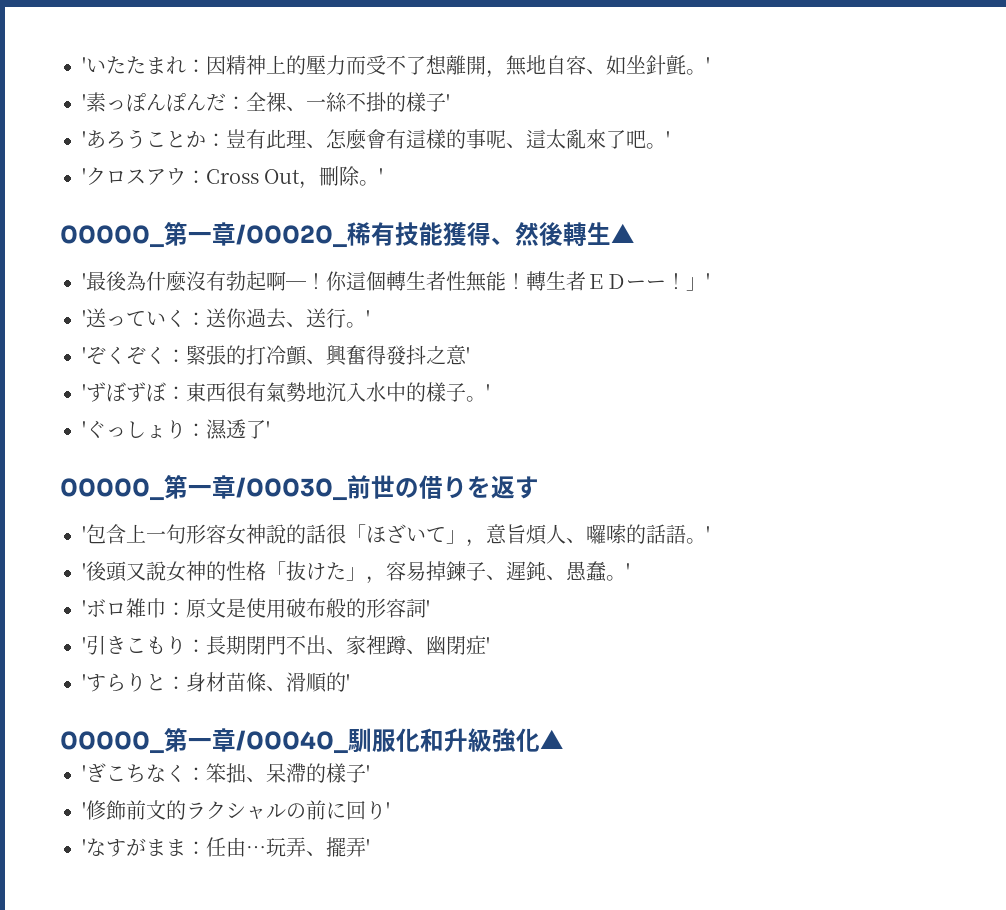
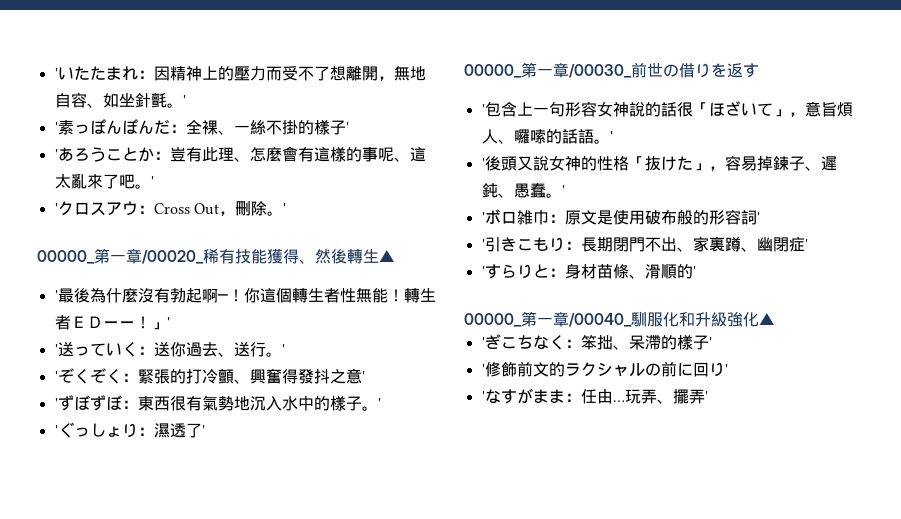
- '引きこもり：長期閉門不出、家裡蹲、幽閉症'
+ '引きこもり：長期閉門不出、家裏蹲、幽閉症'

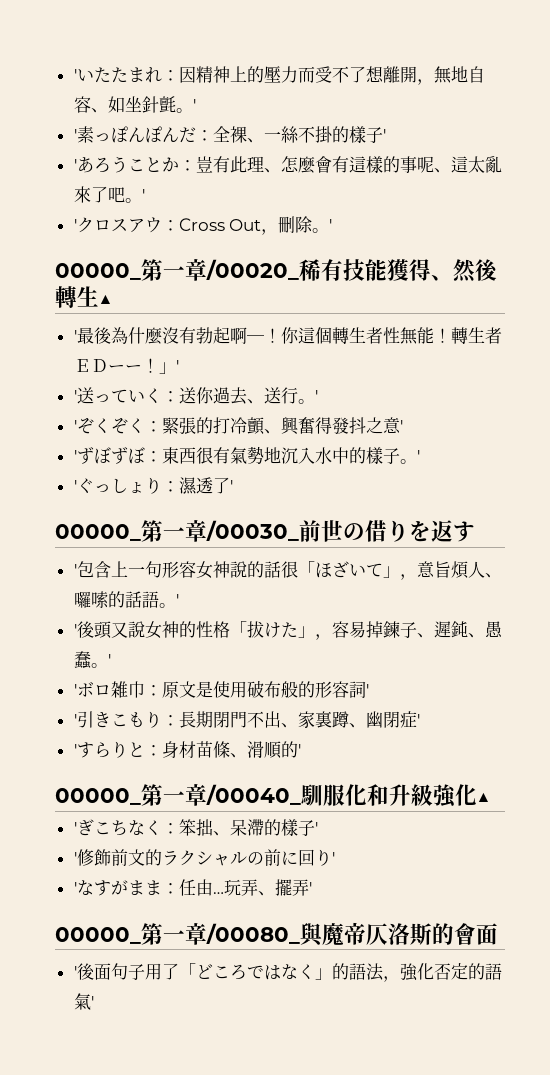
- '後頭又說女神的性格「抜けた」，容易掉鍊子、遲鈍、愚蠢。
+ '後頭又說女神的性格「拔けた」，容易掉鍊子、遲鈍、愚蠢。
+ 00000_第一章/00080_與魔帝仄洛斯的會面
+ '後面句子用了「どころではなく」的語法，強化否定的語氣'

